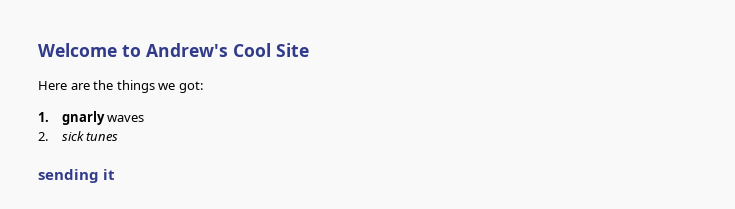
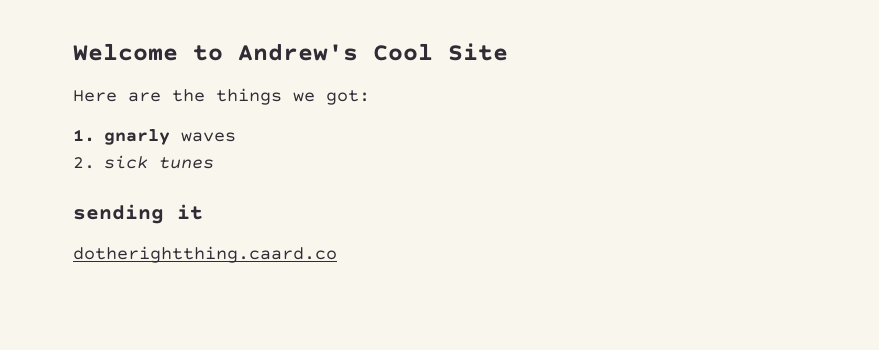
+ dotherightthing.caard.co

